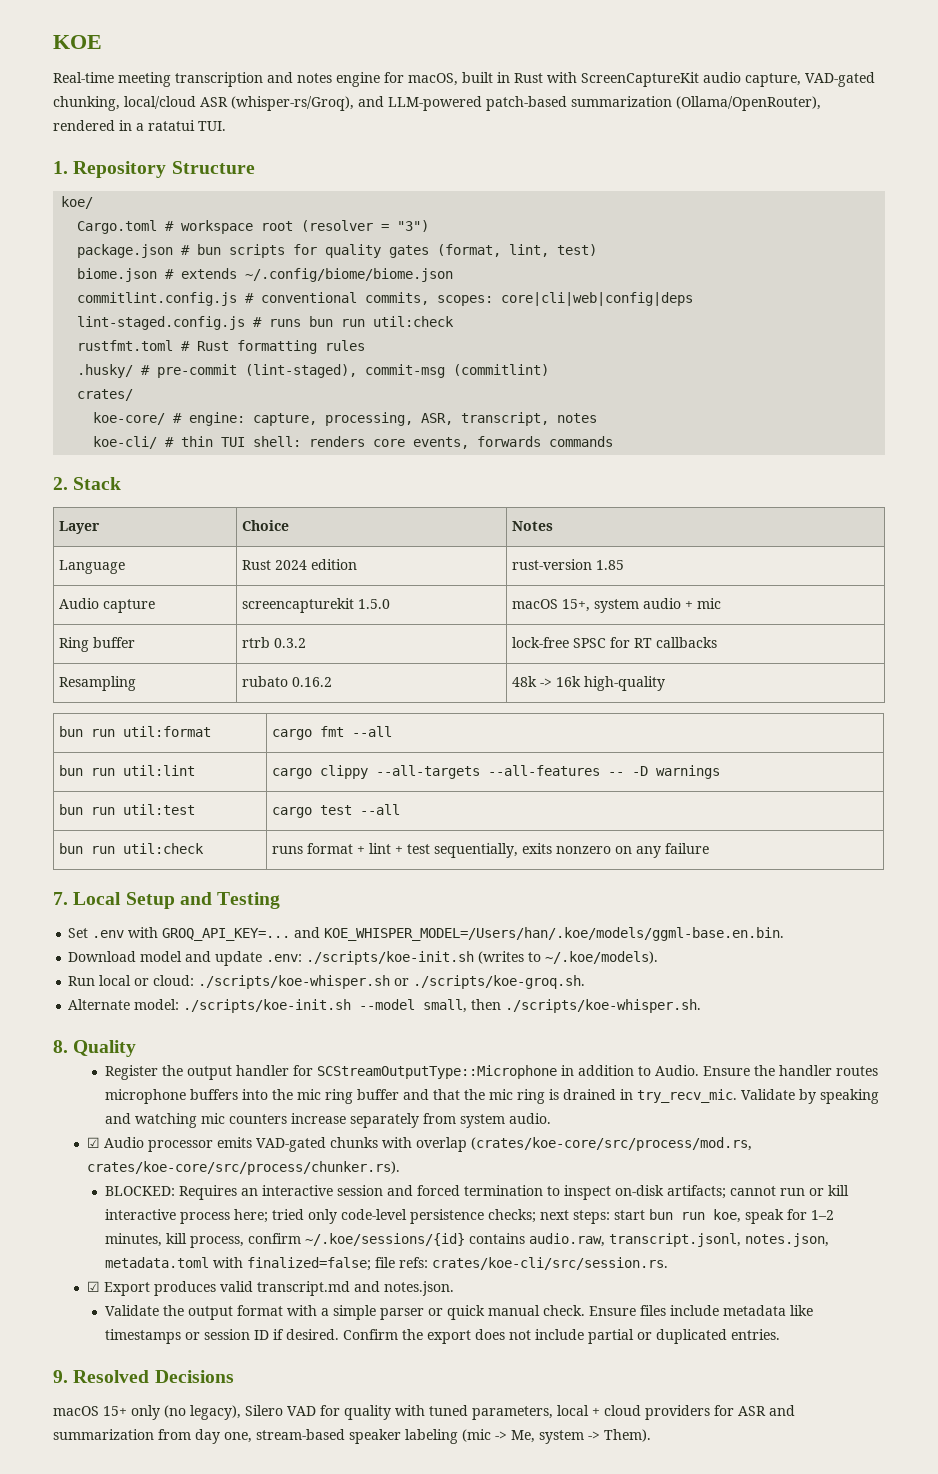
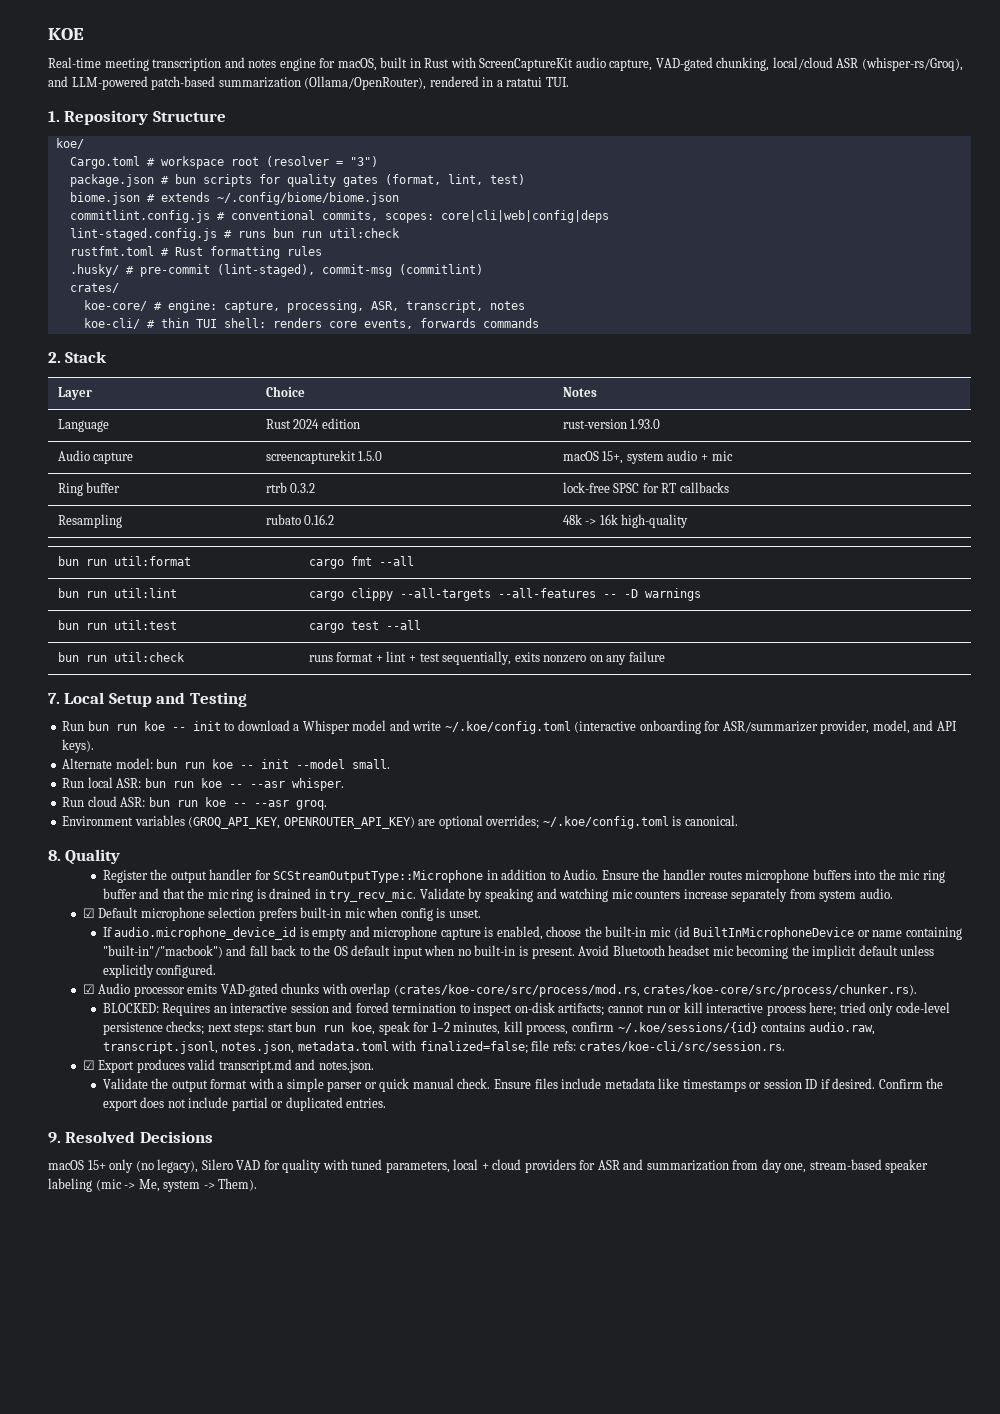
- Language | Rust 2024 edition | rust-version 1.85
+ Language | Rust 2024 edition | rust-version 1.93.0
- Set .env with GROQ_API_KEY=... and KOE_WHISPER_MODEL=/Users/han/.koe/models/ggml-base.en.bin.
- Download model and update .env: ./scripts/koe-init.sh (writes to ~/.koe/models).
- Run local or cloud: ./scripts/koe-whisper.sh or ./scripts/koe-groq.sh.
- Alternate model: ./scripts/koe-init.sh --model small, then ./scripts/koe-whisper.sh.
+ Run bun run koe -- init to download a Whisper model and write ~/.koe/config.toml (interactive onboarding for ASR/summarizer provider, model, and API keys).
+ Alternate model: bun run koe -- init --model small.
+ Run local ASR: bun run koe -- --asr whisper.
+ Run cloud ASR: bun run koe -- --asr groq.
+ Environment variables (GROQ_API_KEY, OPENROUTER_API_KEY) are optional overrides; ~/.koe/config.toml is canonical.
+ ☑ Default microphone selection prefers built-in mic when config is unset.
+ If audio.microphone_device_id is empty and microphone capture is enabled, choose the built-in mic (id BuiltInMicrophoneDevice or name containing "built-in"/"macbook") and fall back to the OS default input when no built-in is present. Avoid Bluetooth headset mic becoming the implicit default unless explicitly configured.

